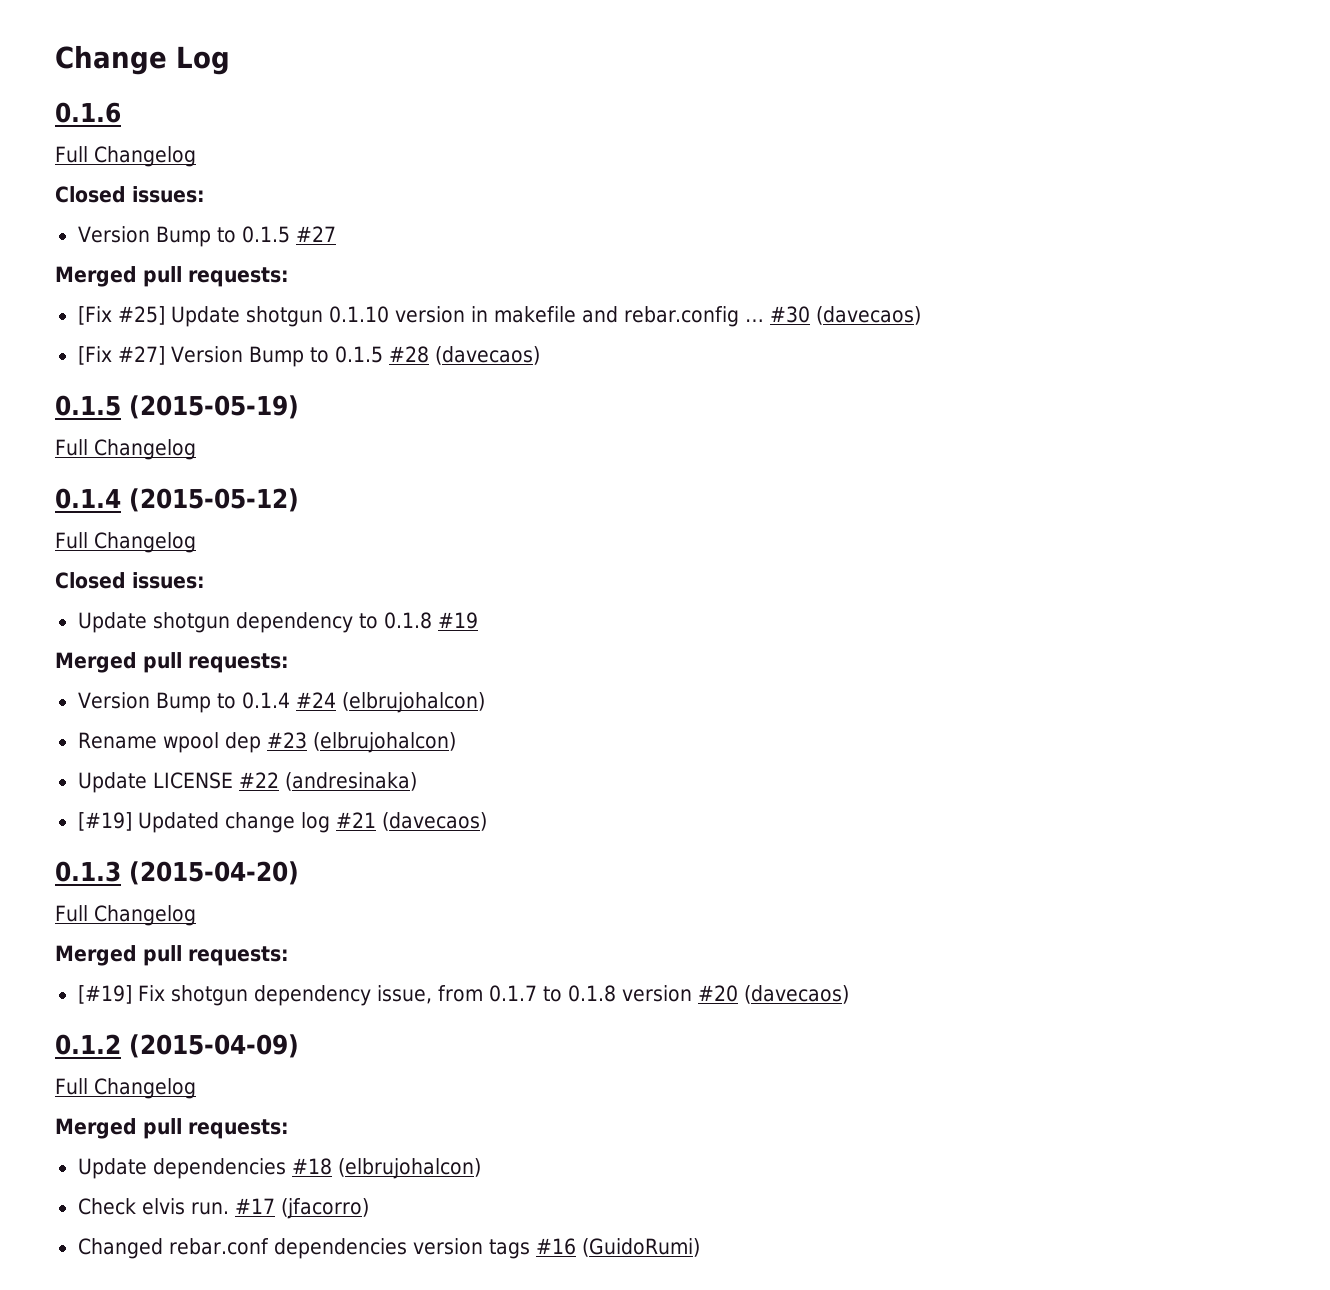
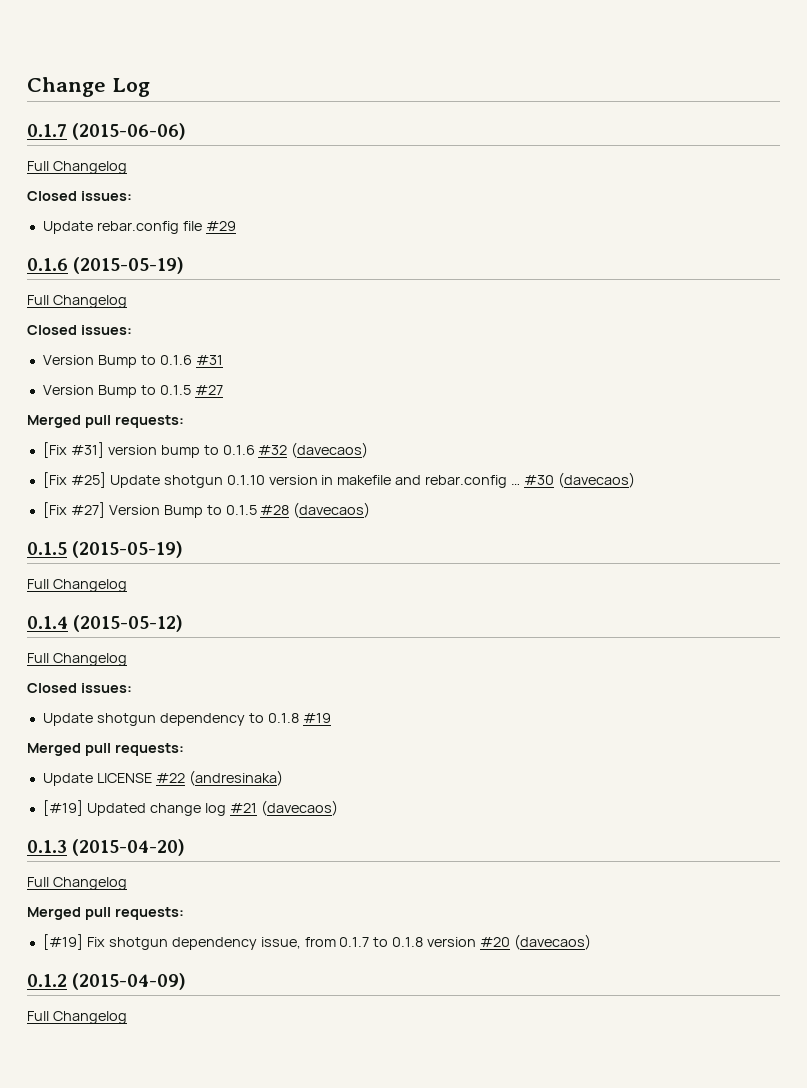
- 0.1.6
+ 0.1.7 (2015-06-06)
  Full Changelog
  Closed issues:
+ Update rebar.config file #29
+ 0.1.6 (2015-05-19)
+ Full Changelog
+ Closed issues:
+ Version Bump to 0.1.6 #31
+ [Fix #31] version bump to 0.1.6 #32 (davecaos)
- Version Bump to 0.1.4 #24 (elbrujohalcon)
- Rename wpool dep #23 (elbrujohalcon)
  0.1.2 (2015-04-09)
  Full Changelog
- Merged pull requests:
- Update dependencies #18 (elbrujohalcon)
- Check elvis run. #17 (jfacorro)
- Changed rebar.conf dependencies version tags #16 (GuidoRumi)

